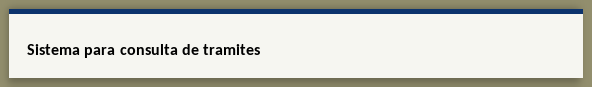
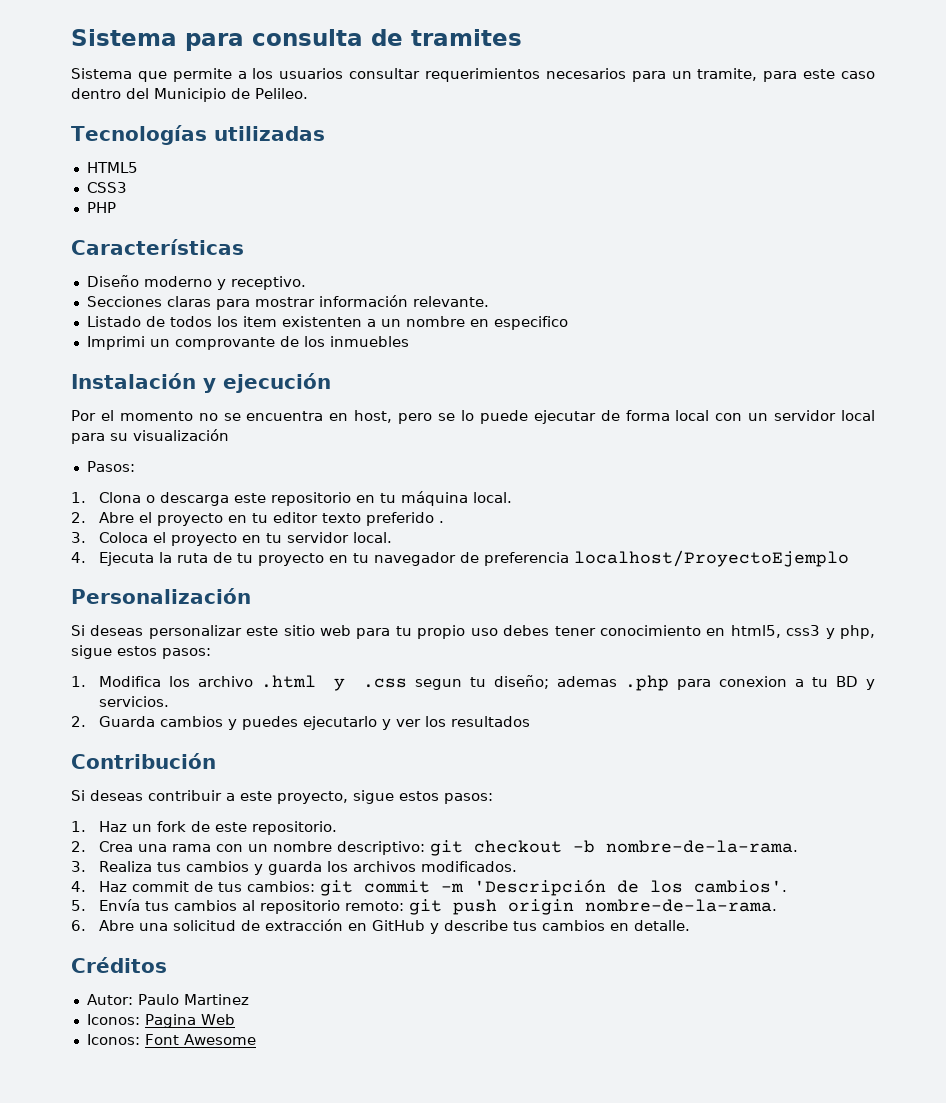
+ Sistema que permite a los usuarios consultar requerimientos necesarios para un tramite, para este caso dentro del Municipio de Pelileo.
+ Tecnologías utilizadas
+ HTML5
+ CSS3
+ PHP
+ Características
+ Diseño moderno y receptivo.
+ Secciones claras para mostrar información relevante.
+ Listado de todos los item existenten a un nombre en especifico
+ Imprimi un comprovante de los inmuebles
+ Instalación y ejecución
+ Por el momento no se encuentra en host, pero se lo puede ejecutar de forma local con un servidor local para su visualización
+ Pasos:
+ 1. Clona o descarga este repositorio en tu máquina local.
+ 2. Abre el proyecto en tu editor texto preferido .
+ 3. Coloca el proyecto en tu servidor local.
+ 4. Ejecuta la ruta de tu proyecto en tu navegador de preferencia localhost/ProyectoEjemplo
+ Personalización
+ Si deseas personalizar este sitio web para tu propio uso debes tener conocimiento en html5, css3 y php, sigue estos pasos:
+ 1. Modifica los archivo .html y .css segun tu diseño; ademas .php para conexion a tu BD y servicios.
+ 2. Guarda cambios y puedes ejecutarlo y ver los resultados
+ Contribución
+ Si deseas contribuir a este proyecto, sigue estos pasos:
+ 1. Haz un fork de este repositorio.
+ 2. Crea una rama con un nombre descriptivo: git checkout -b nombre-de-la-rama.
+ 3. Realiza tus cambios y guarda los archivos modificados.
+ 4. Haz commit de tus cambios: git commit -m 'Descripción de los cambios'.
+ 5. Envía tus cambios al repositorio remoto: git push origin nombre-de-la-rama.
+ 6. Abre una solicitud de extracción en GitHub y describe tus cambios en detalle.
+ Créditos
+ Autor: Paulo Martinez
+ Iconos: Pagina Web
+ Iconos: Font Awesome

